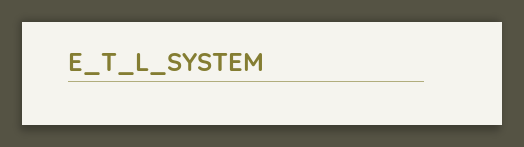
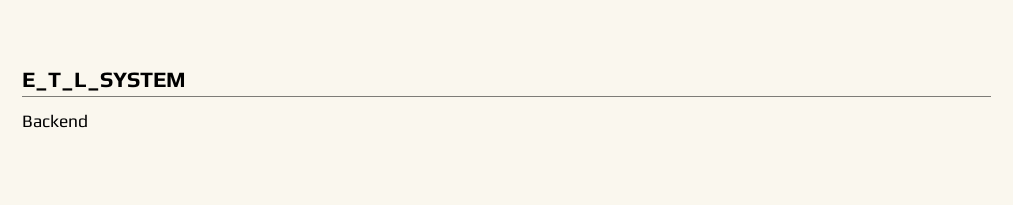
+ Backend

